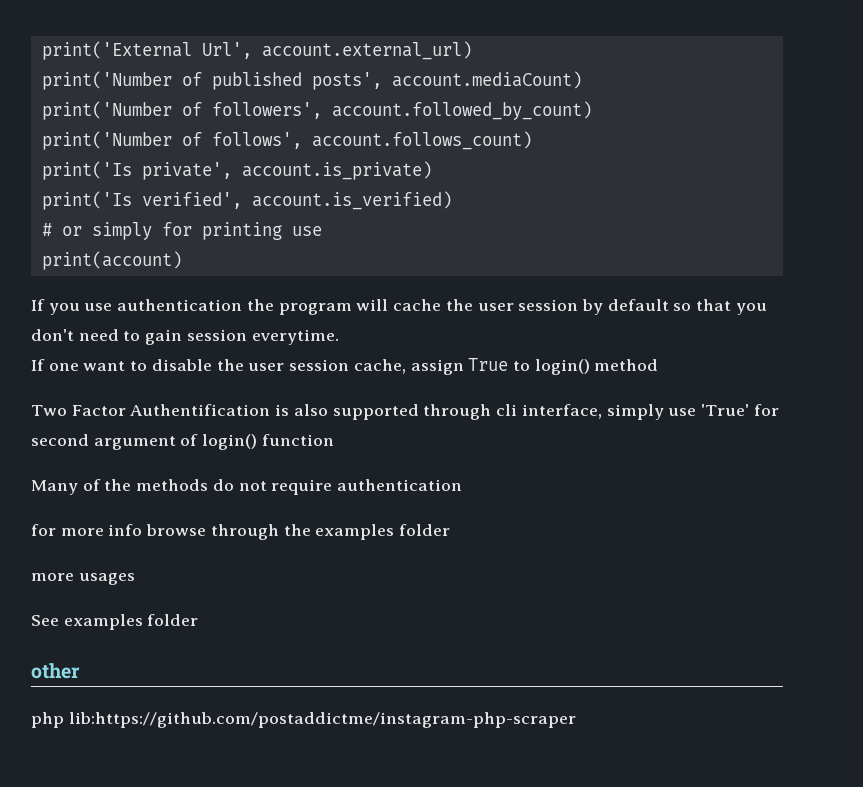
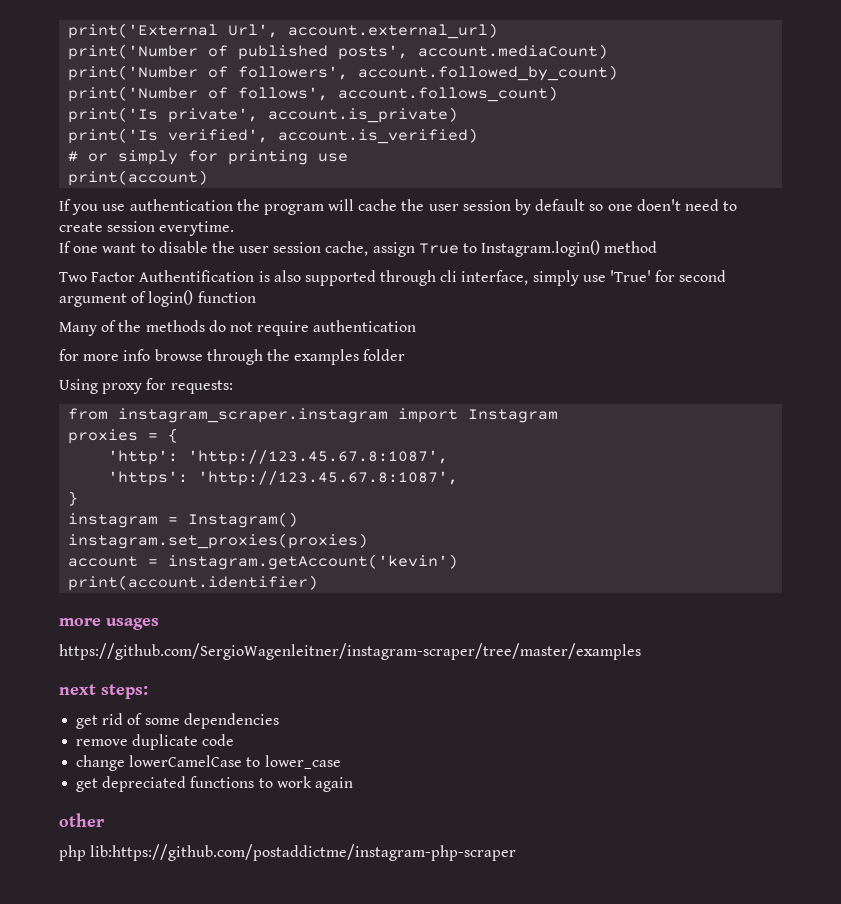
- If you use authentication the program will cache the user session by default so that you don't need to gain session everytime.
+ If you use authentication the program will cache the user session by default so one doen't need to create session everytime.
- If one want to disable the user session cache, assign True to login() method
+ If one want to disable the user session cache, assign True to Instagram.login() method
+ Using proxy for requests:
+ from instagram_scraper.instagram import Instagram
+ proxies = {
+ 'http': 'http://123.45.67.8:1087',
+ 'https': 'http://123.45.67.8:1087',
+ }
+ instagram = Instagram()
+ instagram.set_proxies(proxies)
+ account = instagram.getAccount('kevin')
+ print(account.identifier)
  more usages
- See examples folder
+ https://github.com/SergioWagenleitner/instagram-scraper/tree/master/examples
+ next steps:
+ get rid of some dependencies
+ remove duplicate code
+ change lowerCamelCase to lower_case
+ get depreciated functions to work again

